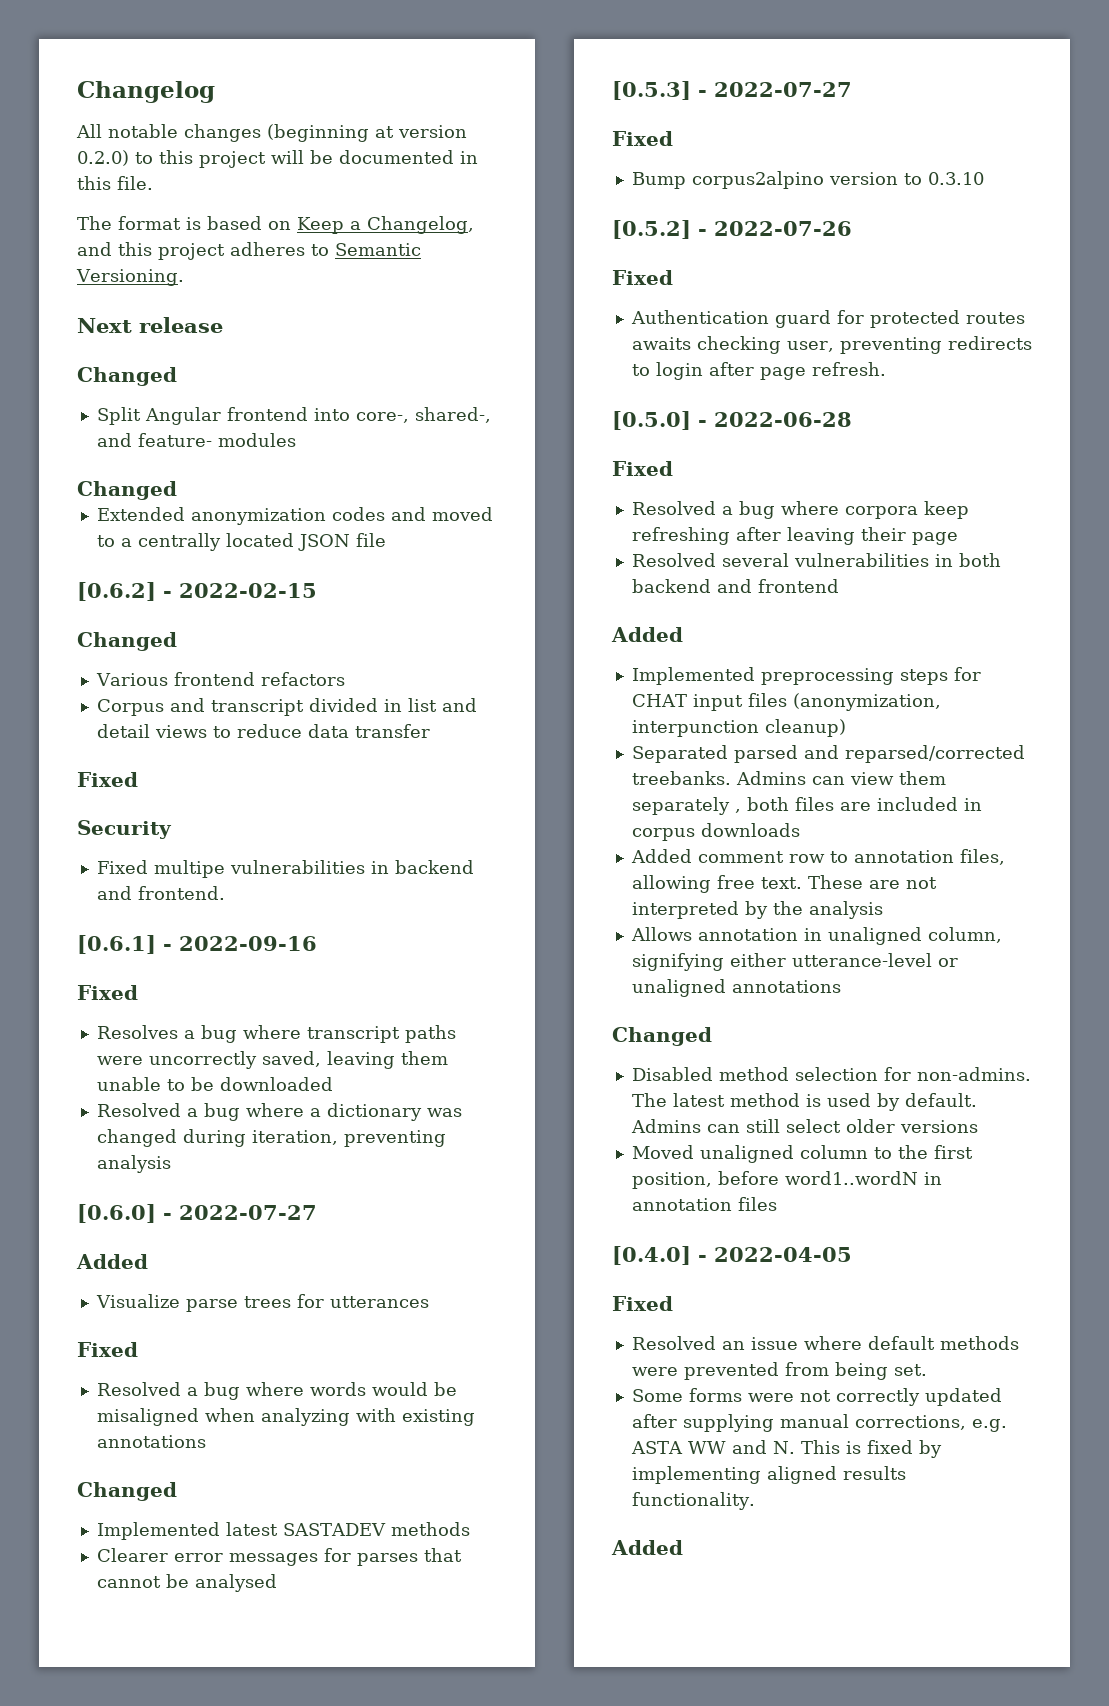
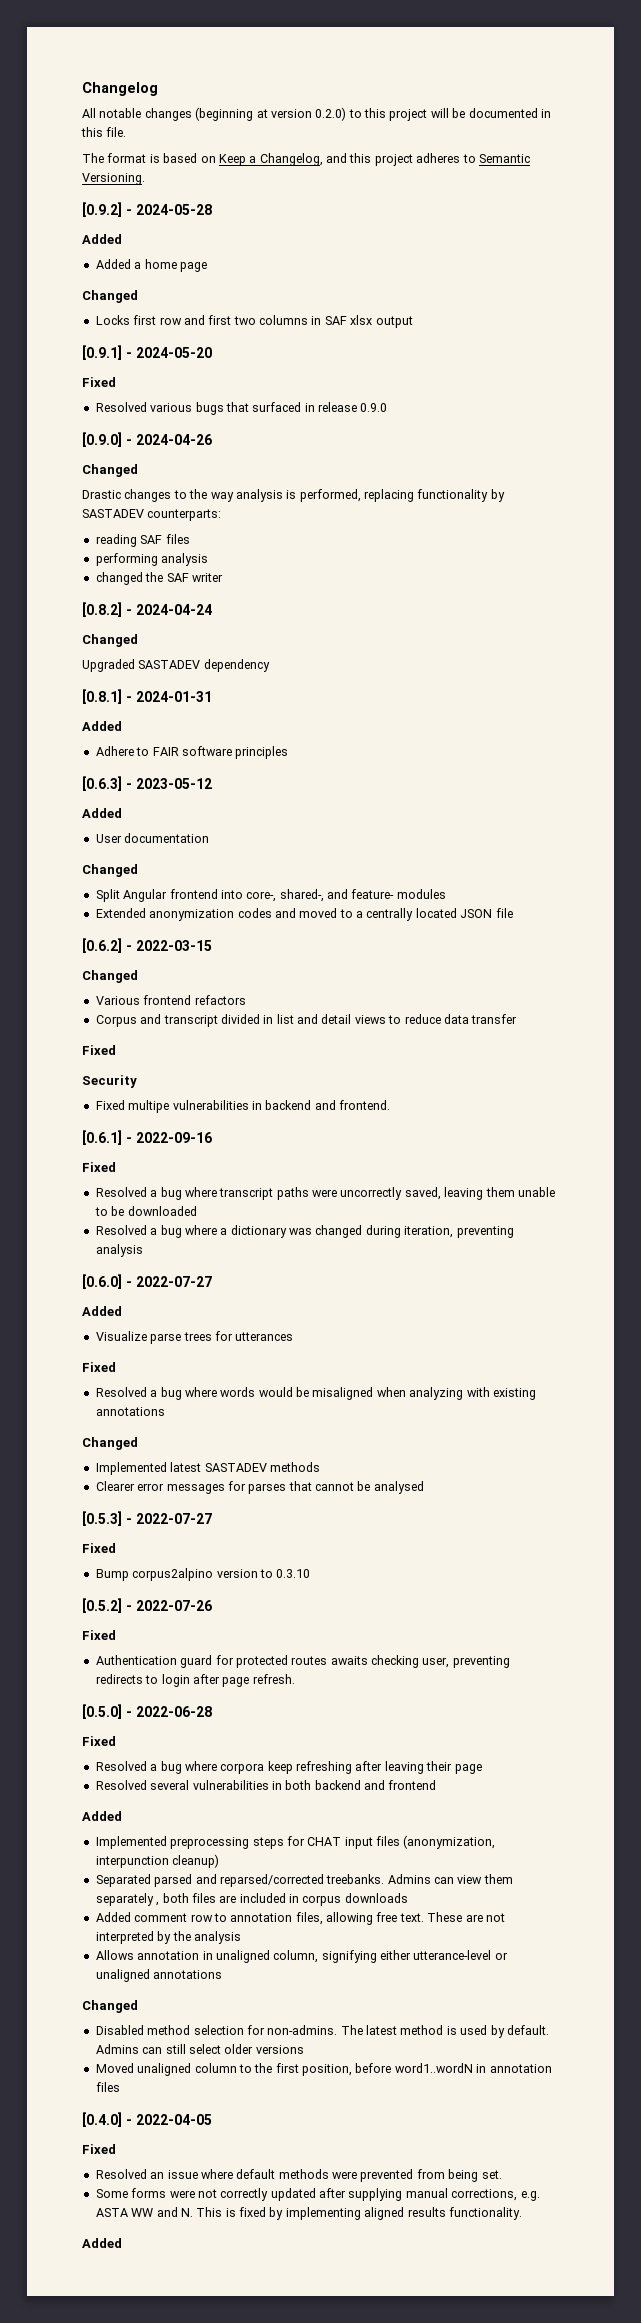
- Next release
+ [0.9.2] - 2024-05-28
+ Added
+ Added a home page
+ Changed
+ Locks first row and first two columns in SAF xlsx output
+ [0.9.1] - 2024-05-20
+ Fixed
+ Resolved various bugs that surfaced in release 0.9.0
+ [0.9.0] - 2024-04-26
+ Changed
+ Drastic changes to the way analysis is performed, replacing functionality by SASTADEV counterparts:
+ reading SAF files
+ performing analysis
+ changed the SAF writer
+ [0.8.2] - 2024-04-24
+ Changed
+ Upgraded SASTADEV dependency
+ [0.8.1] - 2024-01-31
+ Added
+ Adhere to FAIR software principles
+ [0.6.3] - 2023-05-12
+ Added
+ User documentation
  Split Angular frontend into core-, shared-, and feature- modules
- Changed
- [0.6.2] - 2022-02-15
+ [0.6.2] - 2022-03-15
- Resolves a bug where transcript paths were uncorrectly saved, leaving them unable to be downloaded
+ Resolved a bug where transcript paths were uncorrectly saved, leaving them unable to be downloaded

